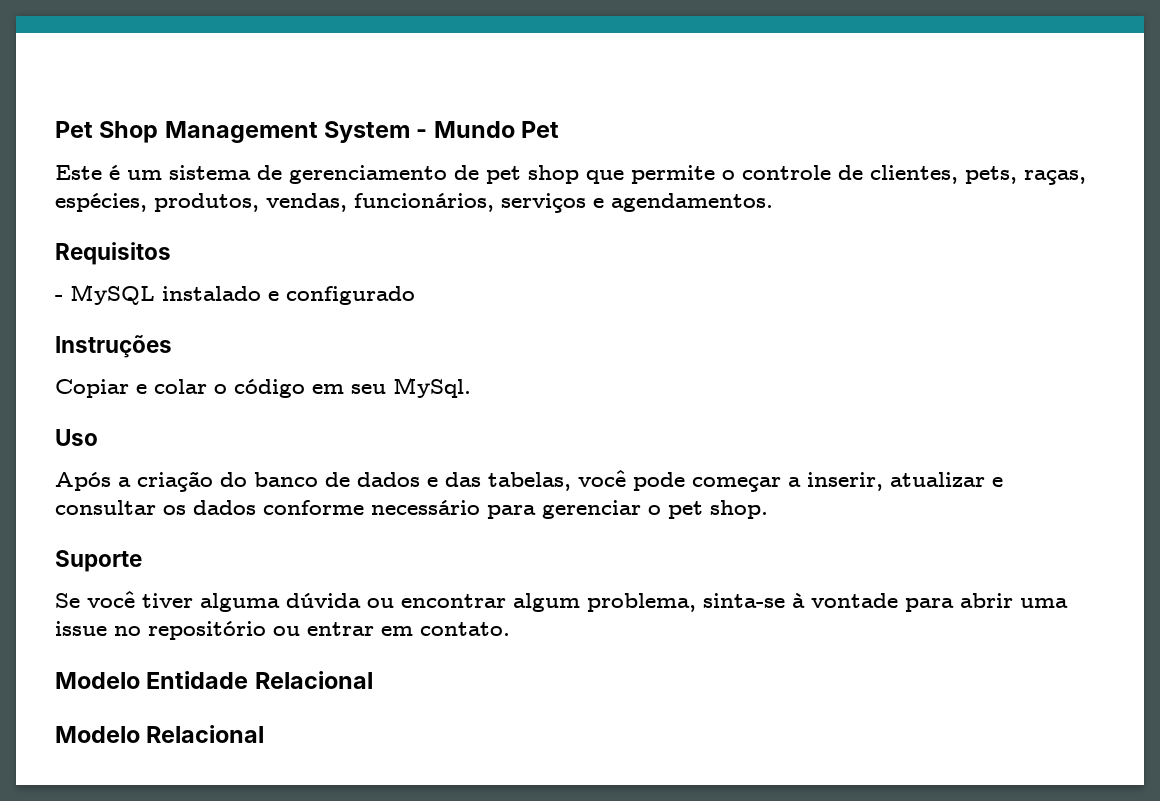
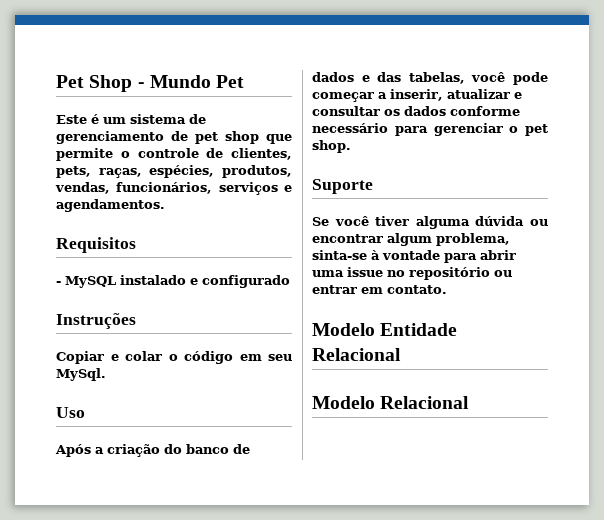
- Pet Shop Management System - Mundo Pet
+ Pet Shop - Mundo Pet

